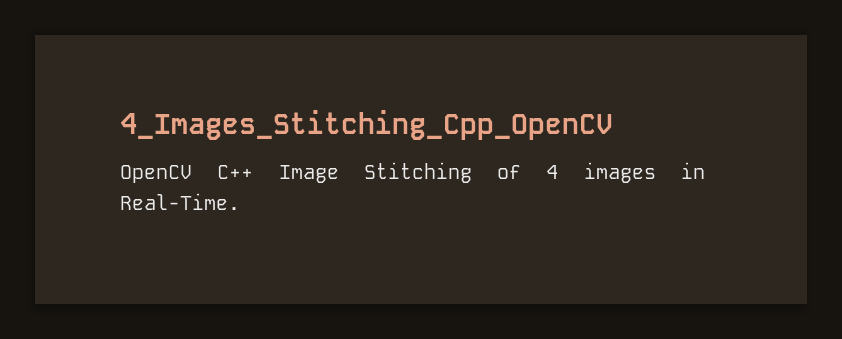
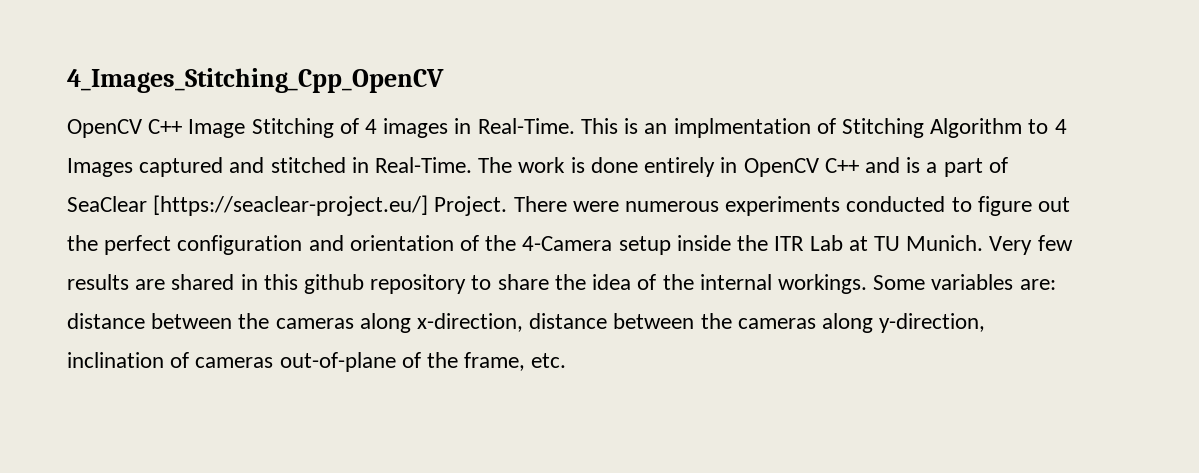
+ This is an implmentation of Stitching Algorithm to 4 Images captured and stitched in Real-Time. The work is done entirely in OpenCV C++ and is a part of SeaClear [https://seaclear-project.eu/] Project. There were numerous experiments conducted to figure out the perfect configuration and orientation of the 4-Camera setup inside the ITR Lab at TU Munich. Very few results are shared in this github repository to share the idea of the internal workings. Some variables are: distance between the cameras along x-direction, distance between the cameras along y-direction, inclination of cameras out-of-plane of the frame, etc.

